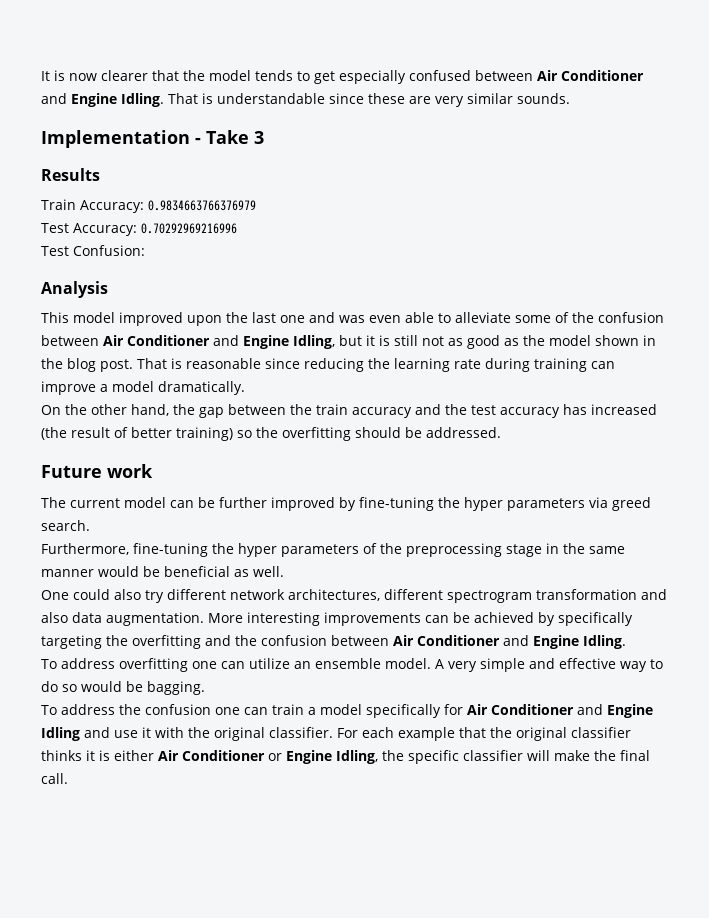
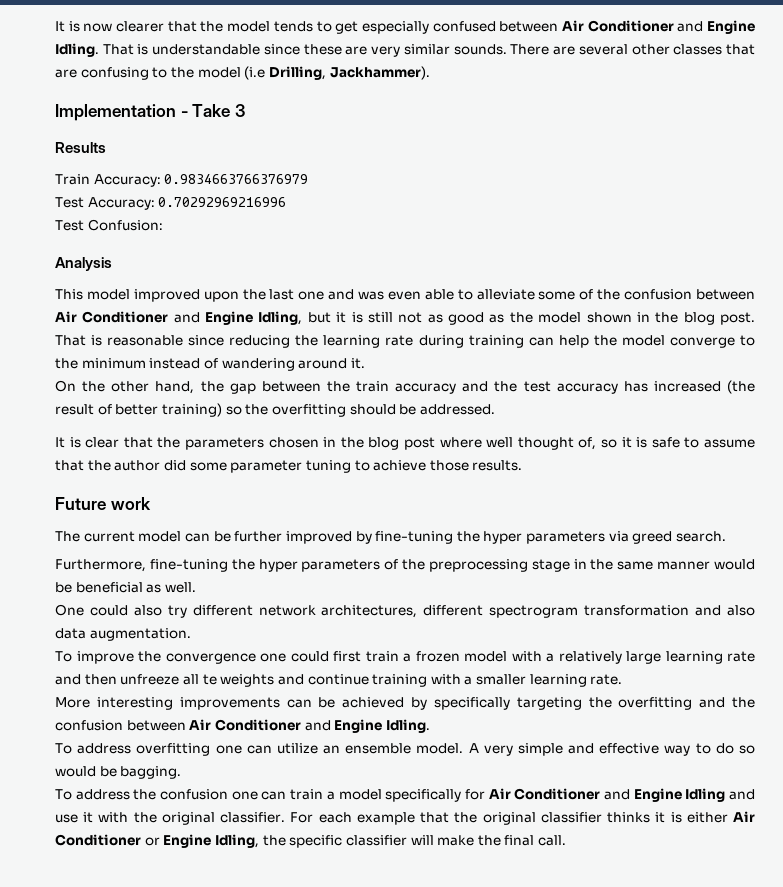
+ There are several other classes that are confusing to the model (i.e Drilling, Jackhammer).
- That is reasonable since reducing the learning rate during training can improve a model dramatically.
+ That is reasonable since reducing the learning rate during training can help the model converge to the minimum instead of wandering around it.
+ It is clear that the parameters chosen in the blog post where well thought of, so it is safe to assume that the author did some parameter tuning to achieve those results.
- One could also try different network architectures, different spectrogram transformation and also data augmentation. More interesting improvements can be achieved by specifically targeting the overfitting and the confusion between Air Conditioner and Engine Idling.
+ One could also try different network architectures, different spectrogram transformation and also data augmentation.
+ To improve the convergence one could first train a frozen model with a relatively large learning rate and then unfreeze all te weights and continue training with a smaller learning rate.
+ More interesting improvements can be achieved by specifically targeting the overfitting and the confusion between Air Conditioner and Engine Idling.

